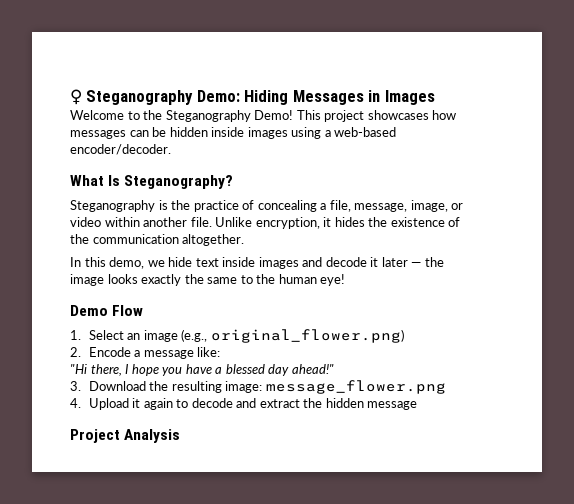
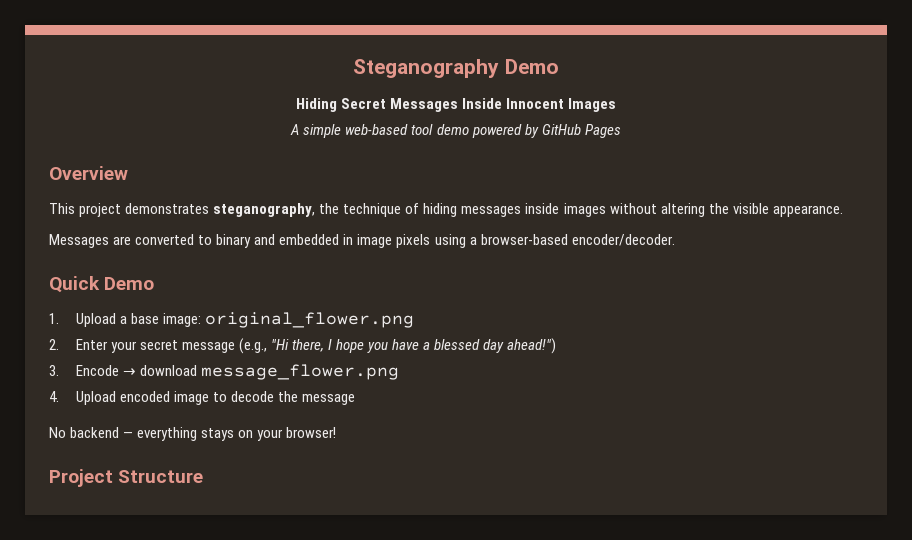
- ♀ Steganography Demo: Hiding Messages in Images
- Welcome to the Steganography Demo! This project showcases how messages can be hidden inside images using a web-based encoder/decoder.
+ Steganography Demo
+ Hiding Secret Messages Inside Innocent Images
+ A simple web-based tool demo powered by GitHub Pages
+ Overview
+ This project demonstrates steganography, the technique of hiding messages inside images without altering the visible appearance.
+ Messages are converted to binary and embedded in image pixels using a browser-based encoder/decoder.
- What Is Steganography?
- Steganography is the practice of concealing a file, message, image, or video within another file. Unlike encryption, it hides the existence of the communication altogether.
- In this demo, we hide text inside images and decode it later — the image looks exactly the same to the human eye!
- Demo Flow
+ Quick Demo
- 1. Select an image (e.g., original_flower.png)
- 2. Encode a message like:
- "Hi there, I hope you have a blessed day ahead!"
+ 1. Upload a base image: original_flower.png
+ 2. Enter your secret message (e.g., "Hi there, I hope you have a blessed day ahead!")
- 3. Download the resulting image: message_flower.png
+ 3. Encode → download message_flower.png
- 4. Upload it again to decode and extract the hidden message
+ 4. Upload encoded image to decode the message
+ No backend — everything stays on your browser!
- Project Analysis
+ Project Structure

